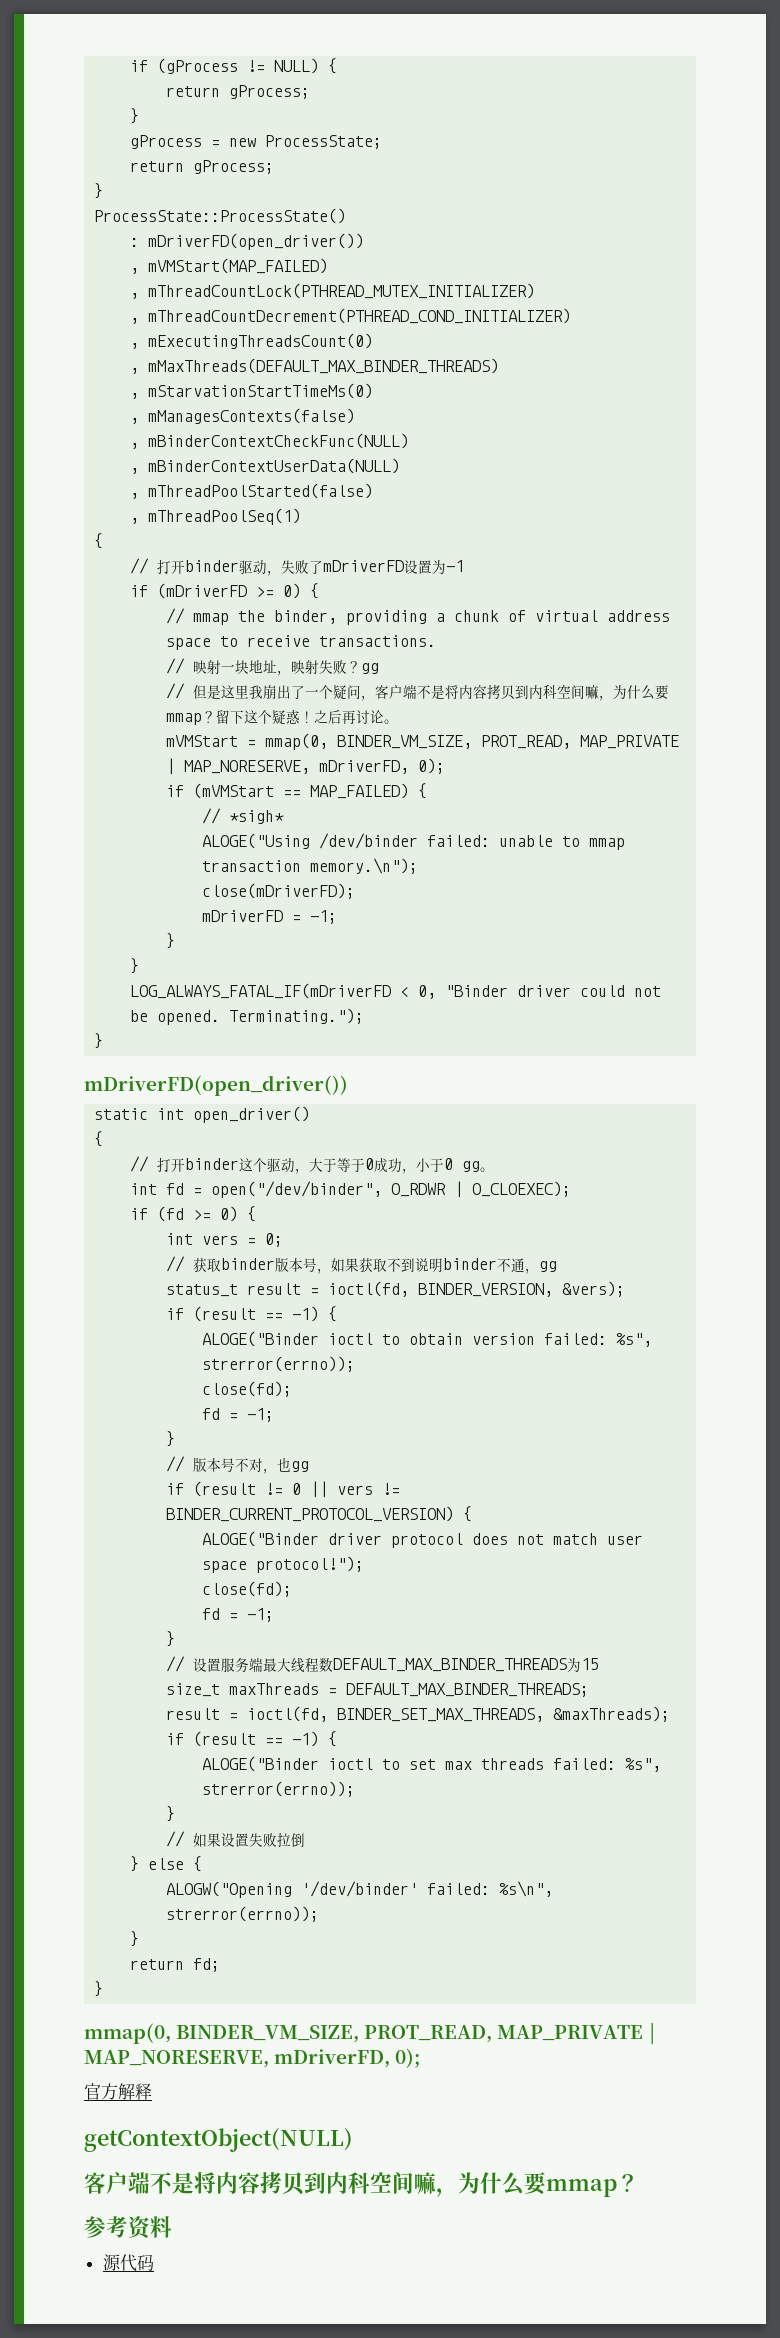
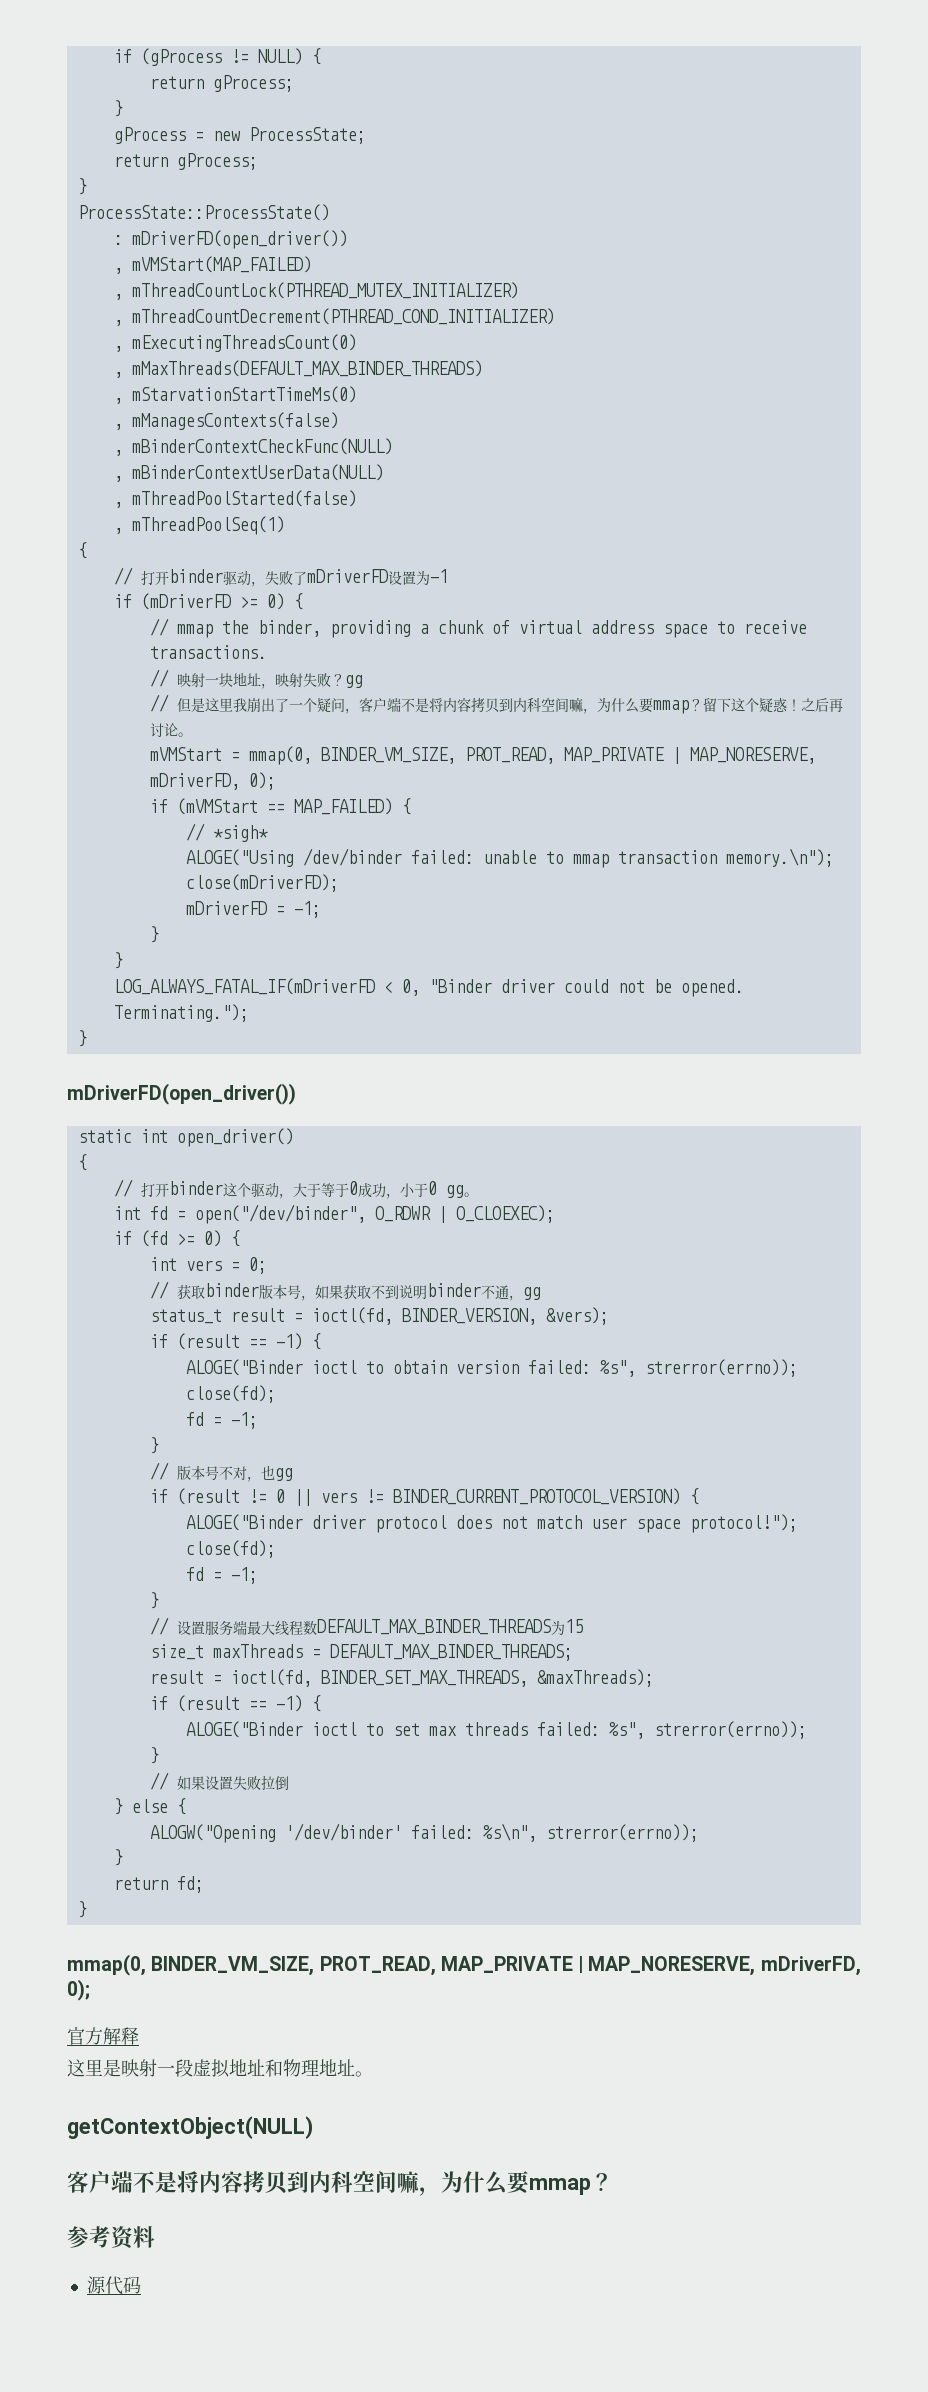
+ 这里是映射一段虚拟地址和物理地址。

